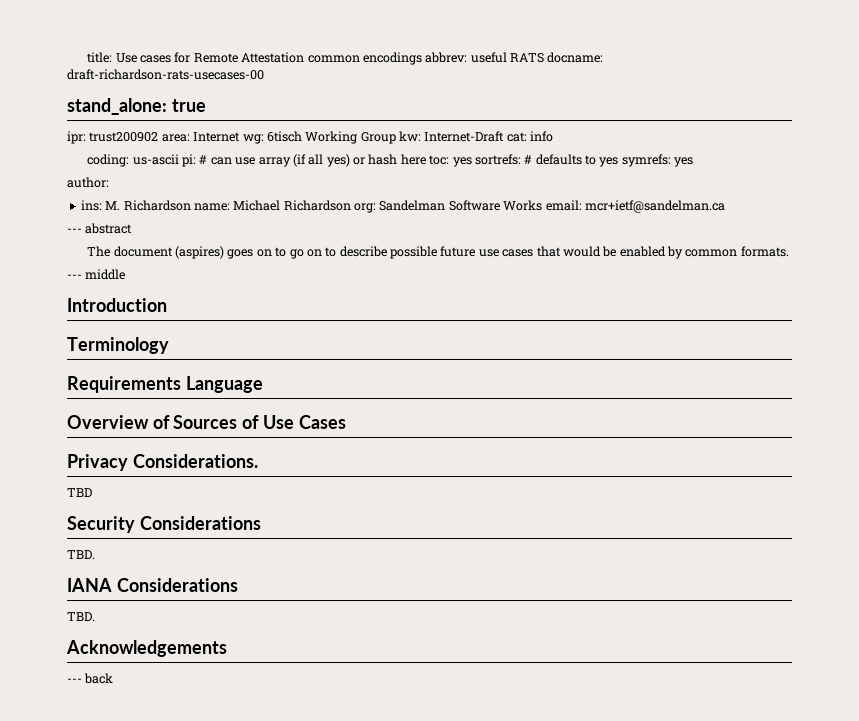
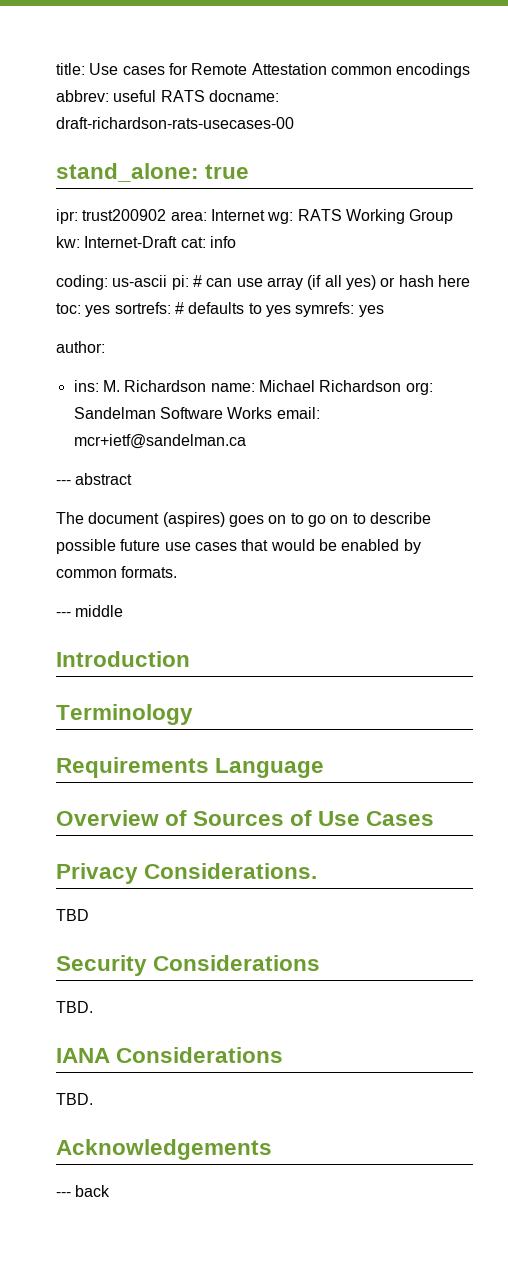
- ipr: trust200902 area: Internet wg: 6tisch Working Group kw: Internet-Draft cat: info
+ ipr: trust200902 area: Internet wg: RATS Working Group kw: Internet-Draft cat: info

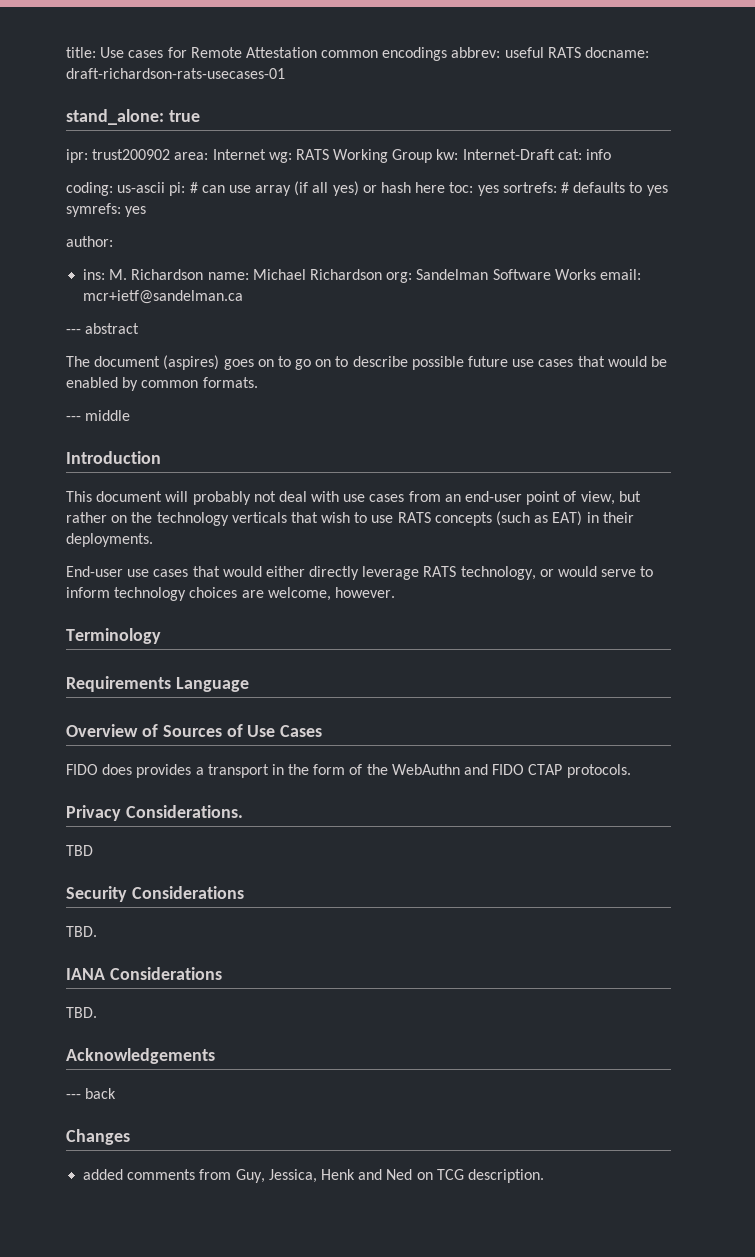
- title: Use cases for Remote Attestation common encodings abbrev: useful RATS docname: draft-richardson-rats-usecases-00
+ title: Use cases for Remote Attestation common encodings abbrev: useful RATS docname: draft-richardson-rats-usecases-01
+ This document will probably not deal with use cases from an end-user point of view, but rather on the technology verticals that wish to use RATS concepts (such as EAT) in their deployments.
+ End-user use cases that would either directly leverage RATS technology, or would serve to inform technology choices are welcome, however.
+ FIDO does provides a transport in the form of the WebAuthn and FIDO CTAP protocols.
+ Changes
+ added comments from Guy, Jessica, Henk and Ned on TCG description.

